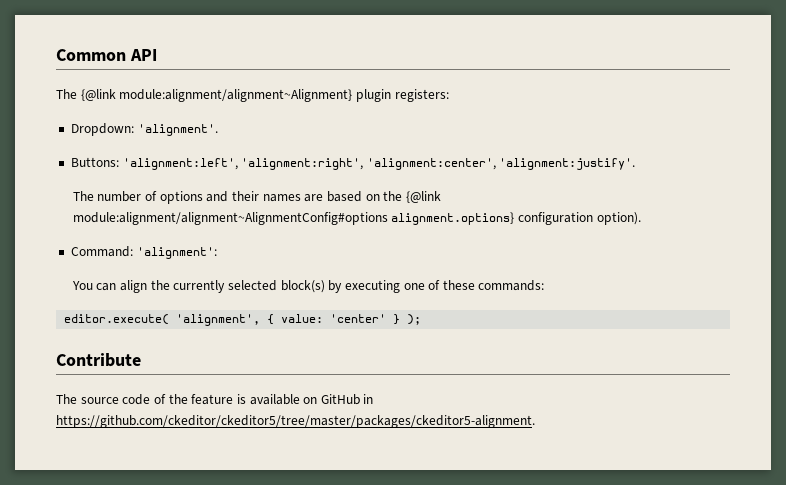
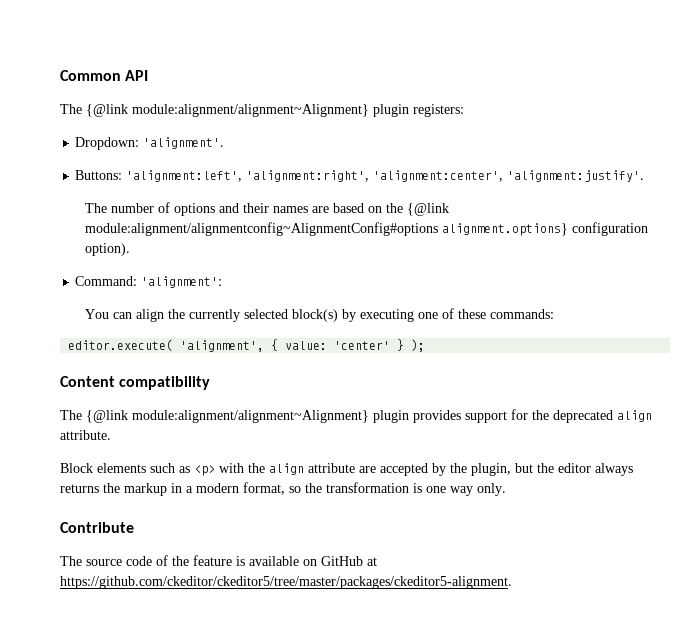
- The number of options and their names are based on the {@link module:alignment/alignment~AlignmentConfig#options alignment.options} configuration option).
+ The number of options and their names are based on the {@link module:alignment/alignmentconfig~AlignmentConfig#options alignment.options} configuration option).
+ Content compatibility
+ The {@link module:alignment/alignment~Alignment} plugin provides support for the deprecated align attribute.
+ Block elements such as <p> with the align attribute are accepted by the plugin, but the editor always returns the markup in a modern format, so the transformation is one way only.
- The source code of the feature is available on GitHub in https://github.com/ckeditor/ckeditor5/tree/master/packages/ckeditor5-alignment.
+ The source code of the feature is available on GitHub at https://github.com/ckeditor/ckeditor5/tree/master/packages/ckeditor5-alignment.

